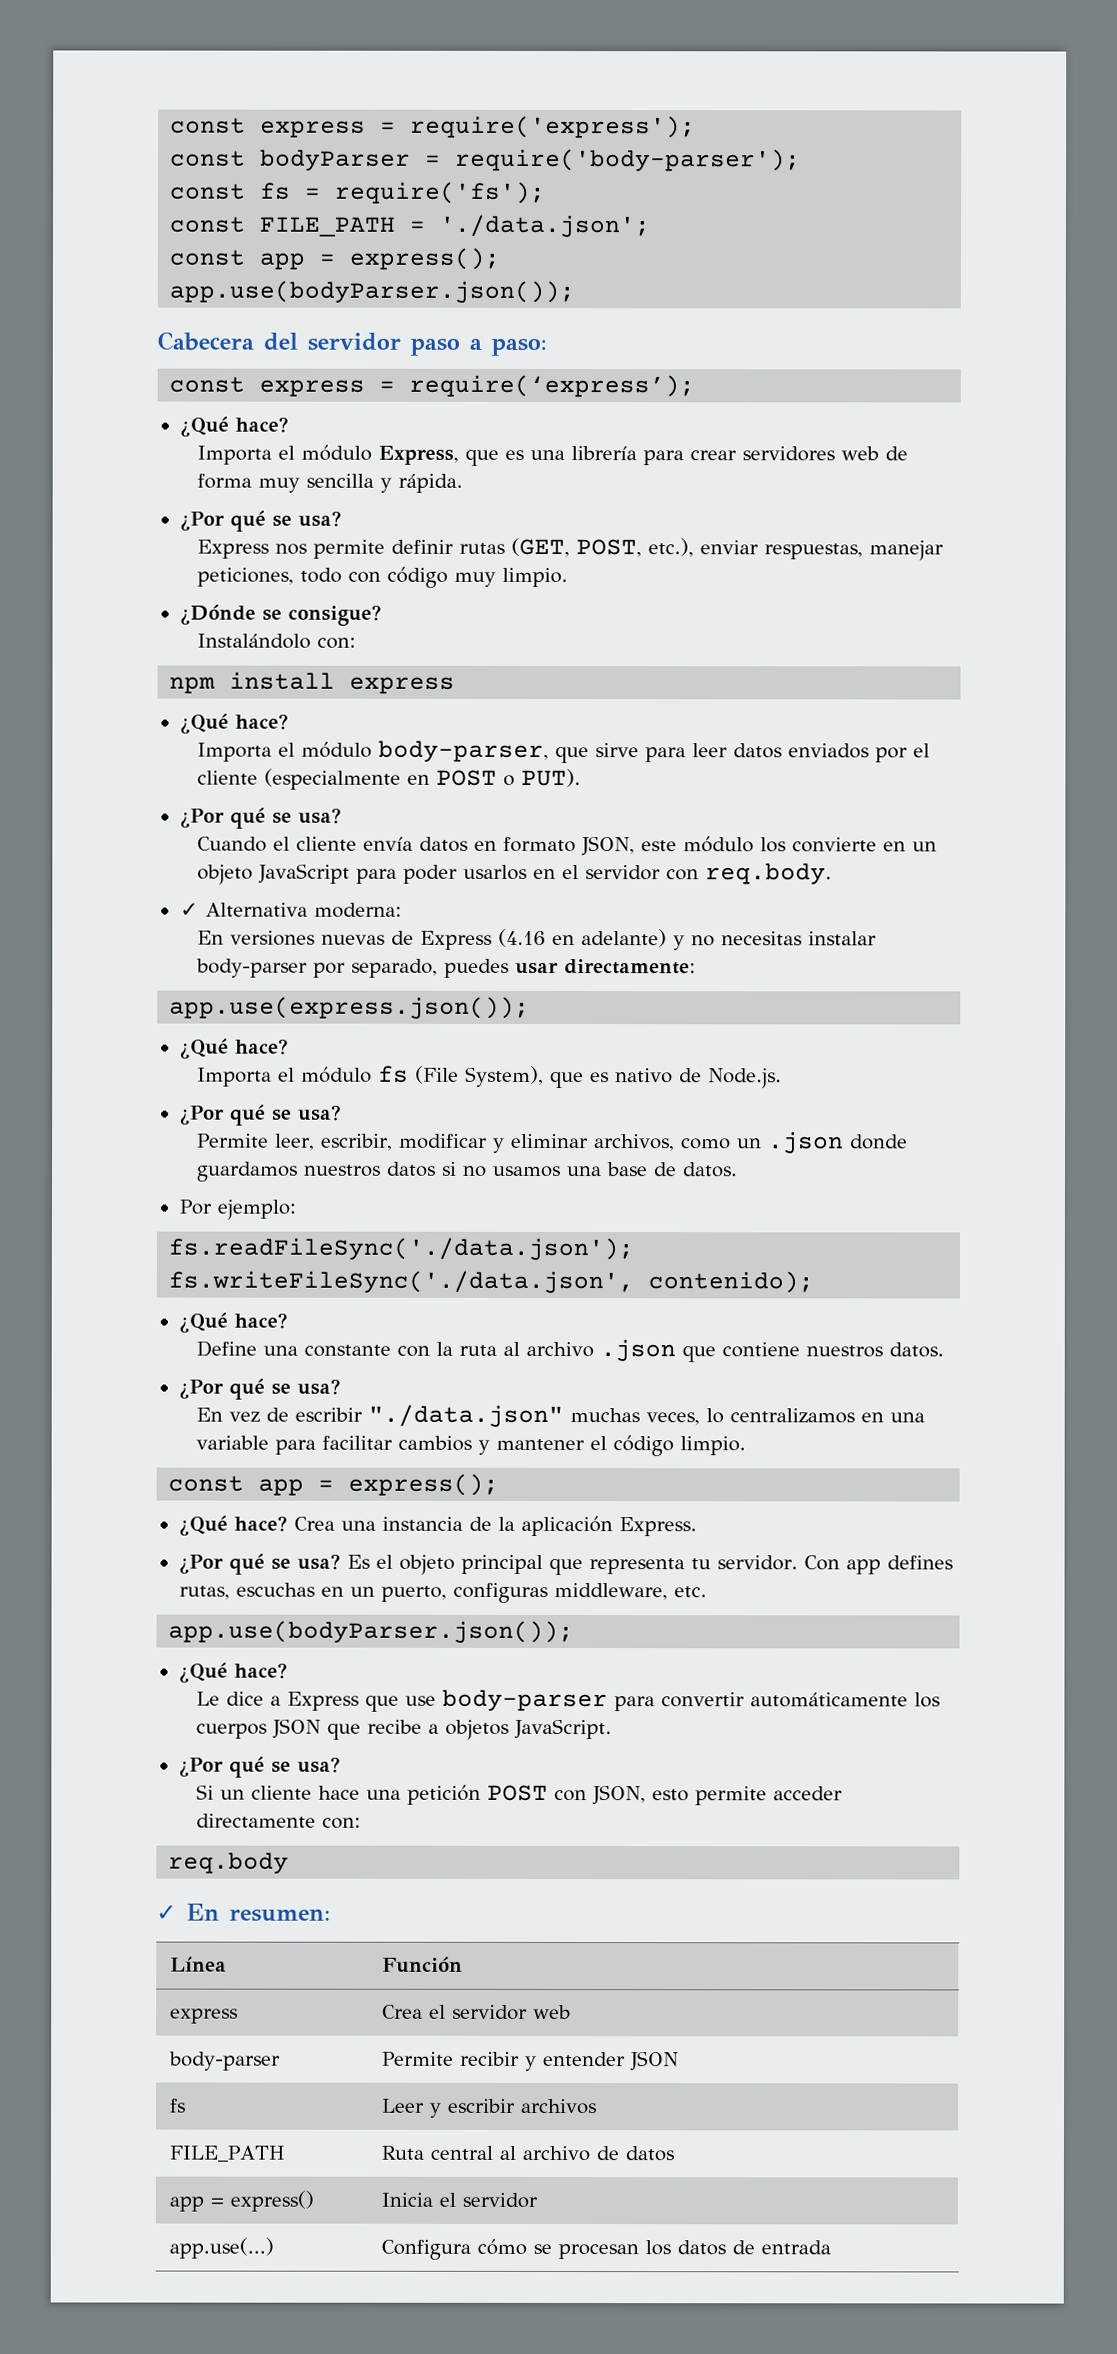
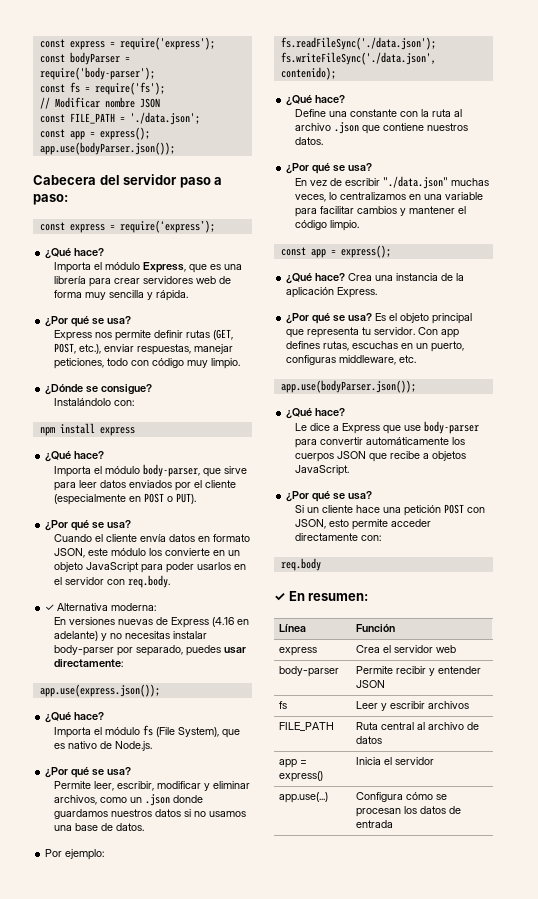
+ // Modificar nombre JSON

